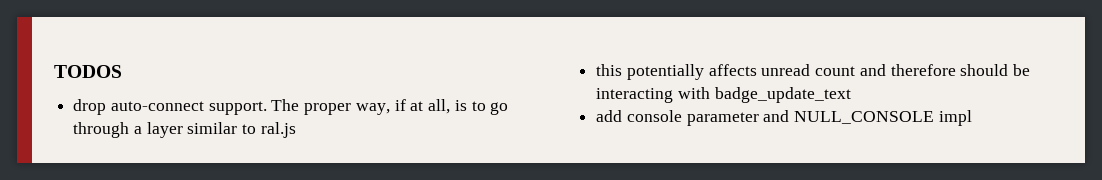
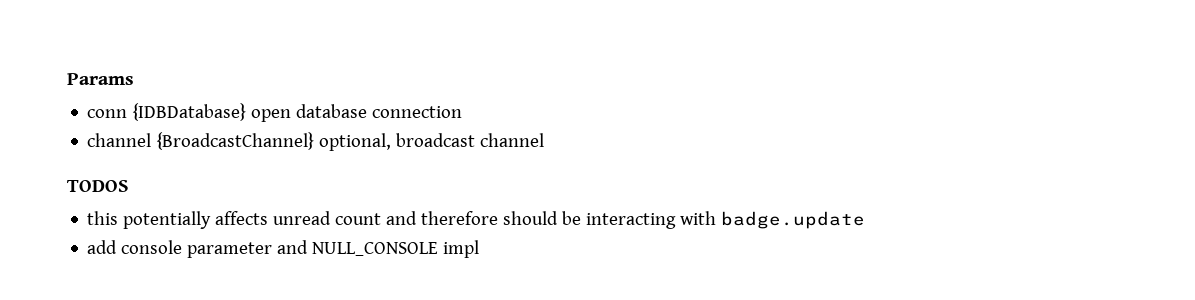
+ Params
+ conn {IDBDatabase} open database connection
+ channel {BroadcastChannel} optional, broadcast channel
  TODOS
- drop auto-connect support. The proper way, if at all, is to go through a layer similar to ral.js
- this potentially affects unread count and therefore should be interacting with badge_update_text
+ this potentially affects unread count and therefore should be interacting with badge.update

